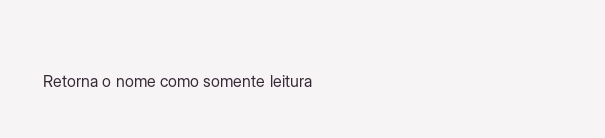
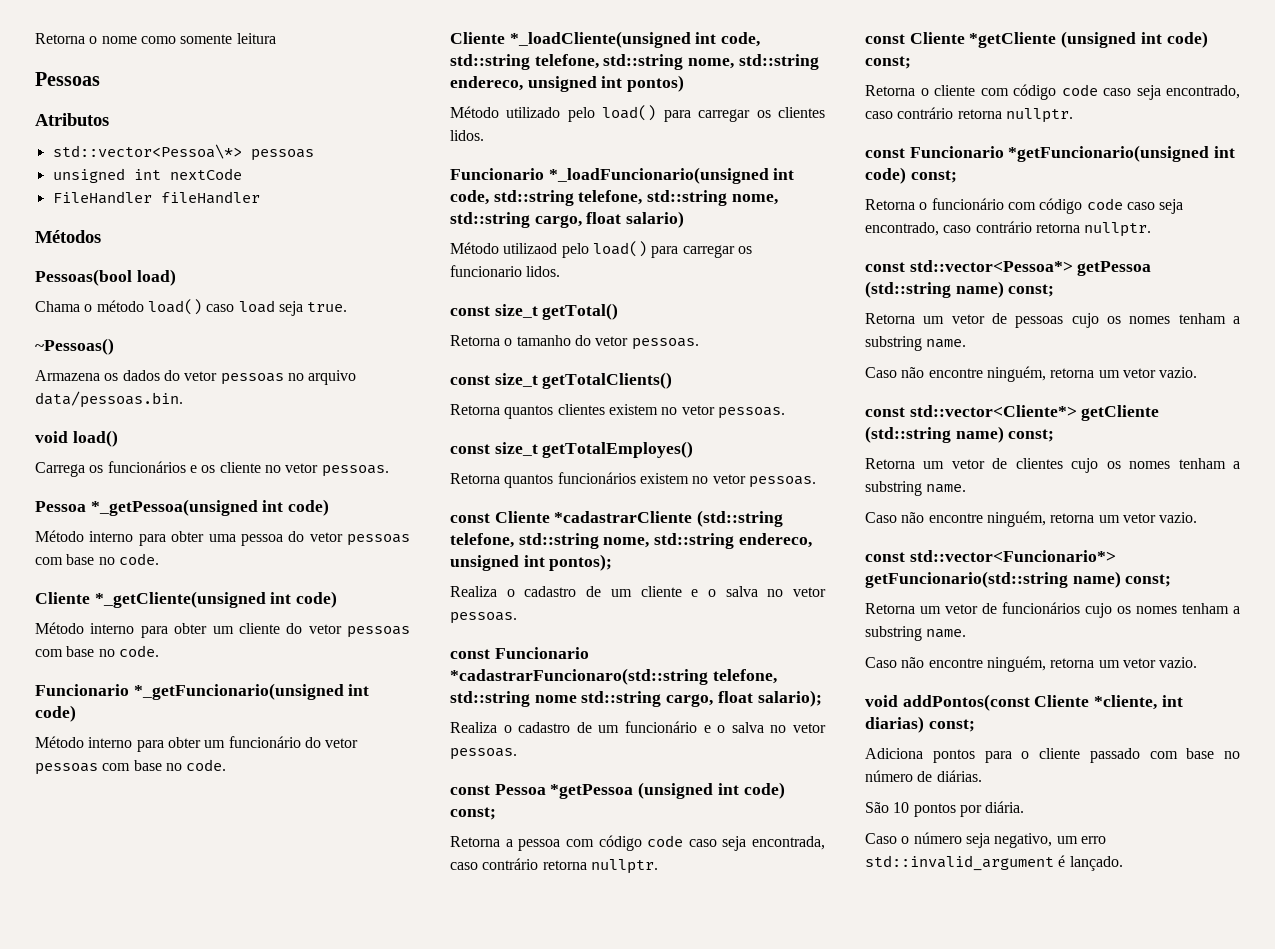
+ Pessoas
+ Atributos
+ std::vector<Pessoa\*> pessoas
+ unsigned int nextCode
+ FileHandler fileHandler
+ Métodos
+ Pessoas(bool load)
+ Chama o método load() caso load seja true.
+ ~Pessoas()
+ Armazena os dados do vetor pessoas no arquivo data/pessoas.bin.
+ void load()
+ Carrega os funcionários e os cliente no vetor pessoas.
+ Pessoa *_getPessoa(unsigned int code)
+ Método interno para obter uma pessoa do vetor pessoas com base no code.
+ Cliente *_getCliente(unsigned int code)
+ Método interno para obter um cliente do vetor pessoas com base no code.
+ Funcionario *_getFuncionario(unsigned int code)
+ Método interno para obter um funcionário do vetor pessoas com base no code.
+ Cliente *_loadCliente(unsigned int code, std::string telefone, std::string nome, std::string endereco, unsigned int pontos)
+ Método utilizado pelo load() para carregar os clientes lidos.
+ Funcionario *_loadFuncionario(unsigned int code, std::string telefone, std::string nome, std::string cargo, float salario)
+ Método utilizaod pelo load() para carregar os funcionario lidos.
+ const size_t getTotal()
+ Retorna o tamanho do vetor pessoas.
+ const size_t getTotalClients()
+ Retorna quantos clientes existem no vetor pessoas.
+ const size_t getTotalEmployes()
+ Retorna quantos funcionários existem no vetor pessoas.
+ const Cliente *cadastrarCliente (std::string telefone, std::string nome, std::string endereco, unsigned int pontos);
+ Realiza o cadastro de um cliente e o salva no vetor pessoas.
+ const Funcionario *cadastrarFuncionaro(std::string telefone, std::string nome std::string cargo, float salario);
+ Realiza o cadastro de um funcionário e o salva no vetor pessoas.
+ const Pessoa *getPessoa (unsigned int code) const;
+ Retorna a pessoa com código code caso seja encontrada, caso contrário retorna nullptr.
+ const Cliente *getCliente (unsigned int code) const;
+ Retorna o cliente com código code caso seja encontrado, caso contrário retorna nullptr.
+ const Funcionario *getFuncionario(unsigned int code) const;
+ Retorna o funcionário com código code caso seja encontrado, caso contrário retorna nullptr.
+ const std::vector<Pessoa*> getPessoa (std::string name) const;
+ Retorna um vetor de pessoas cujo os nomes tenham a substring name.
+ Caso não encontre ninguém, retorna um vetor vazio.
+ const std::vector<Cliente*> getCliente (std::string name) const;
+ Retorna um vetor de clientes cujo os nomes tenham a substring name.
+ Caso não encontre ninguém, retorna um vetor vazio.
+ const std::vector<Funcionario*> getFuncionario(std::string name) const;
+ Retorna um vetor de funcionários cujo os nomes tenham a substring name.
+ Caso não encontre ninguém, retorna um vetor vazio.
+ void addPontos(const Cliente *cliente, int diarias) const;
+ Adiciona pontos para o cliente passado com base no número de diárias.
+ São 10 pontos por diária.
+ Caso o número seja negativo, um erro std::invalid_argument é lançado.

